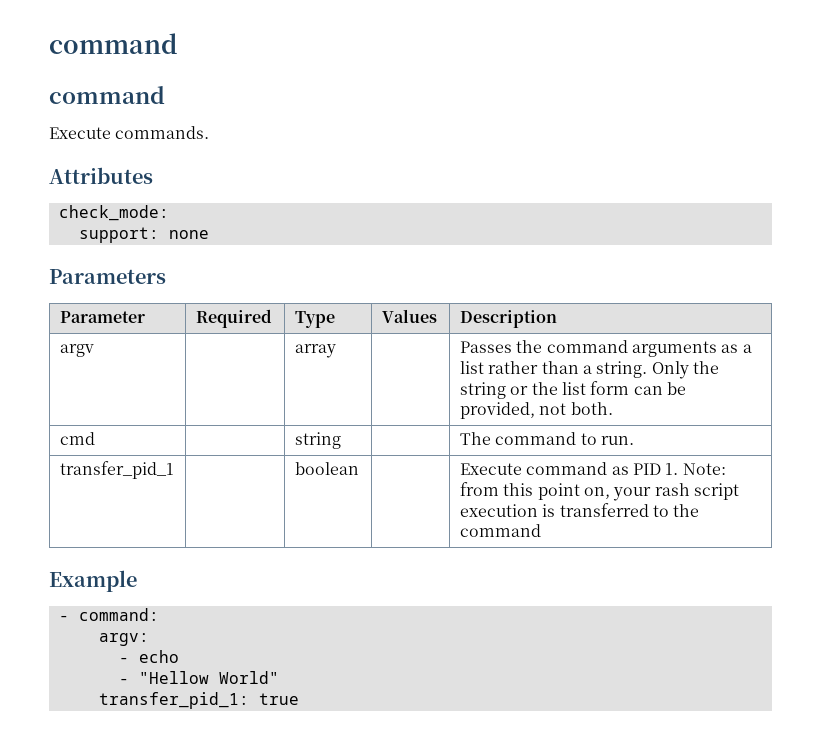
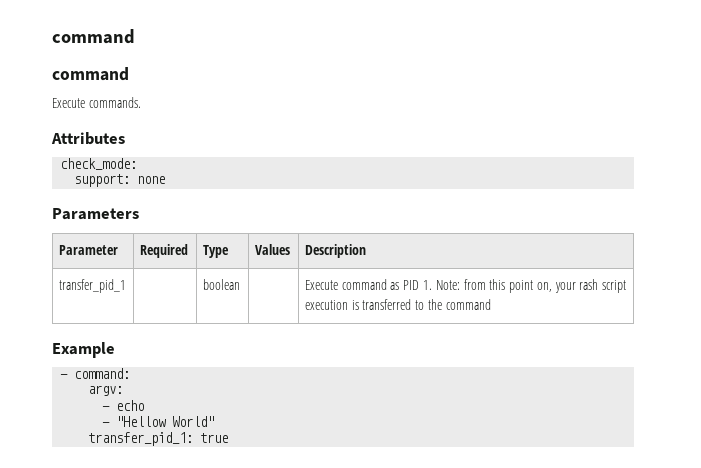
- argv | | array | | Passes the command arguments as a list rather than a string. Only the string or the list form can be provided, not both.
- cmd | | string | | The command to run.

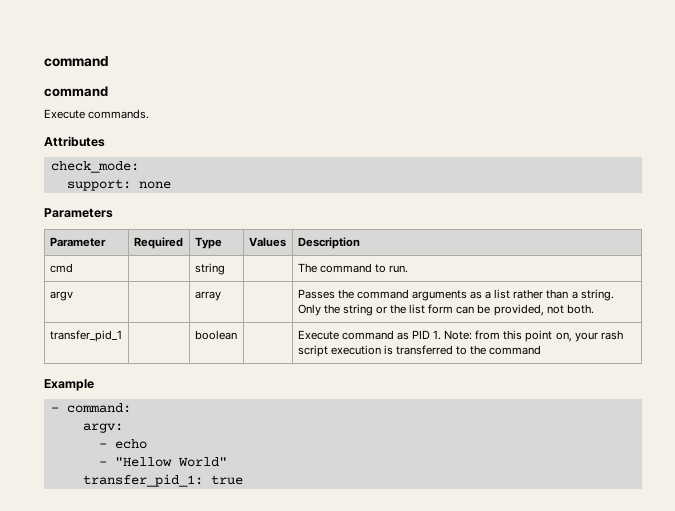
+ cmd | | string | | The command to run.
+ argv | | array | | Passes the command arguments as a list rather than a string. Only the string or the list form can be provided, not both.

